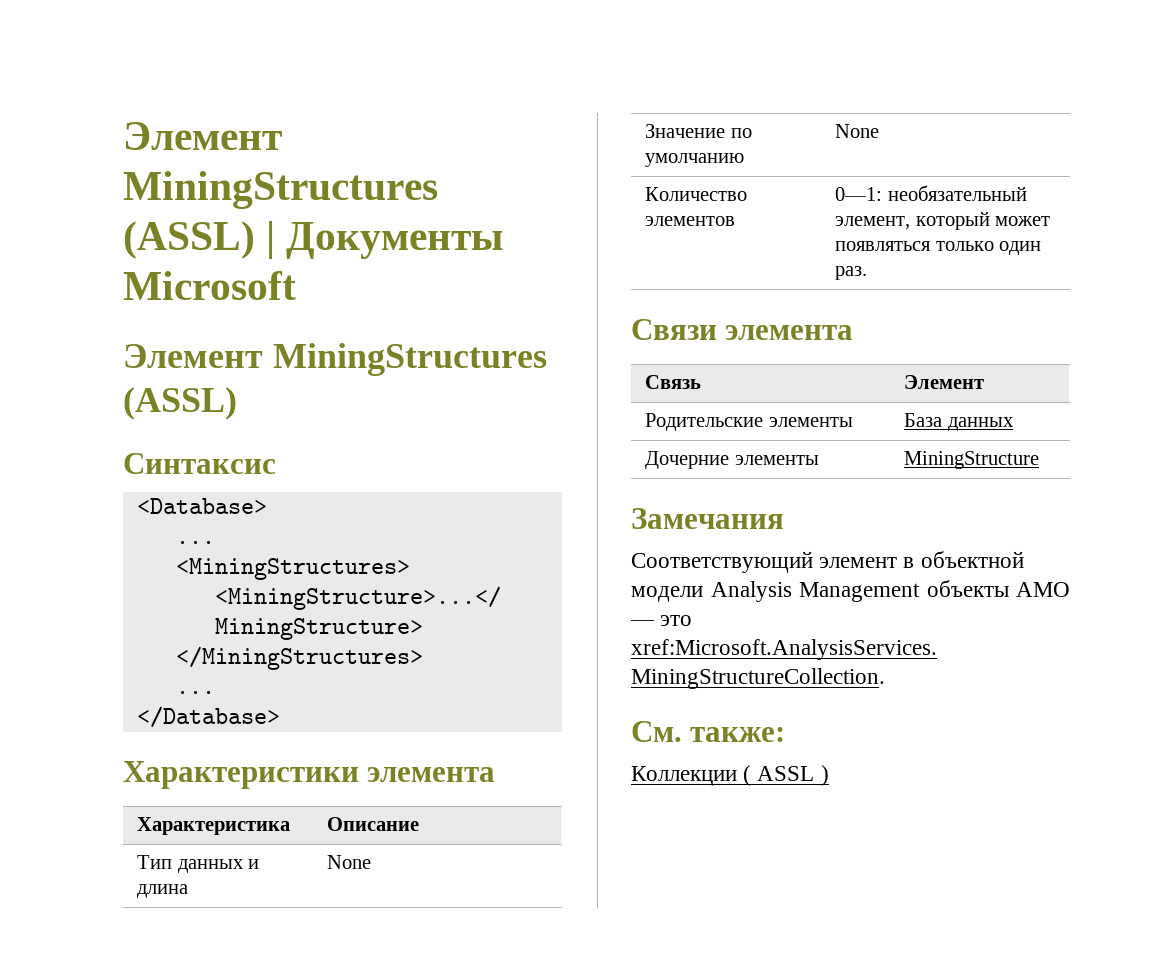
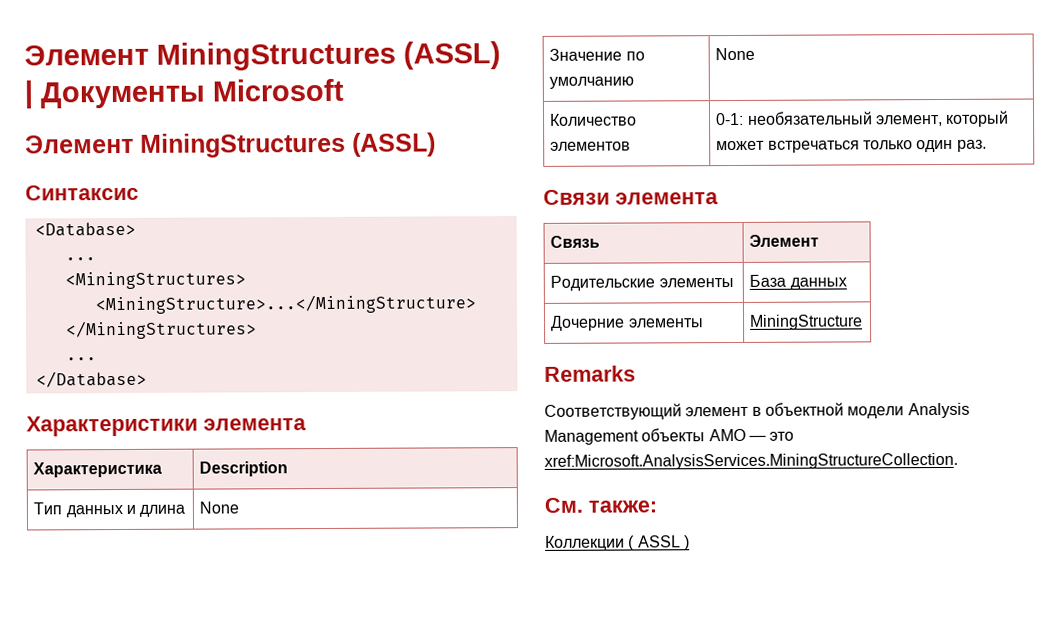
- Характеристика | Описание
+ Характеристика | Description
- Количество элементов | 0—1: необязательный элемент, который может появляться только один раз.
+ Количество элементов | 0-1: необязательный элемент, который может встречаться только один раз.
- Замечания
+ Remarks

